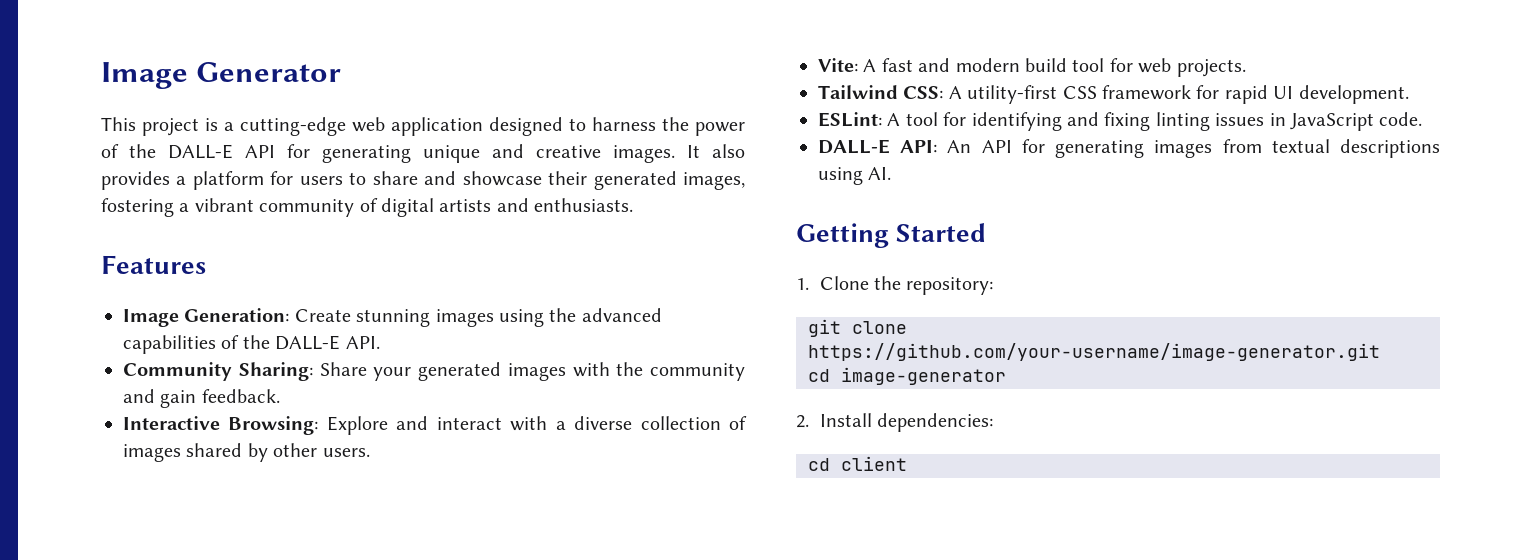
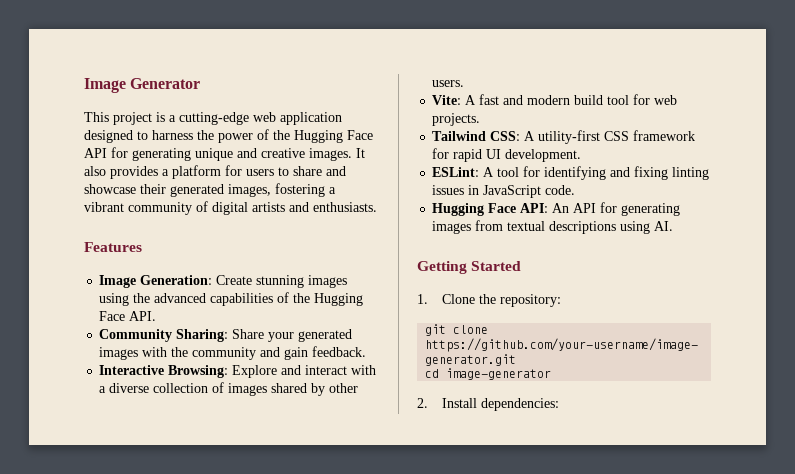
- This project is a cutting-edge web application designed to harness the power of the DALL-E API for generating unique and creative images.
+ This project is a cutting-edge web application designed to harness the power of the Hugging Face API for generating unique and creative images.
- Image Generation: Create stunning images using the advanced capabilities of the DALL-E API.
+ Image Generation: Create stunning images using the advanced capabilities of the Hugging Face API.
- DALL-E API: An API for generating images from textual descriptions using AI.
+ Hugging Face API: An API for generating images from textual descriptions using AI.
- cd client

